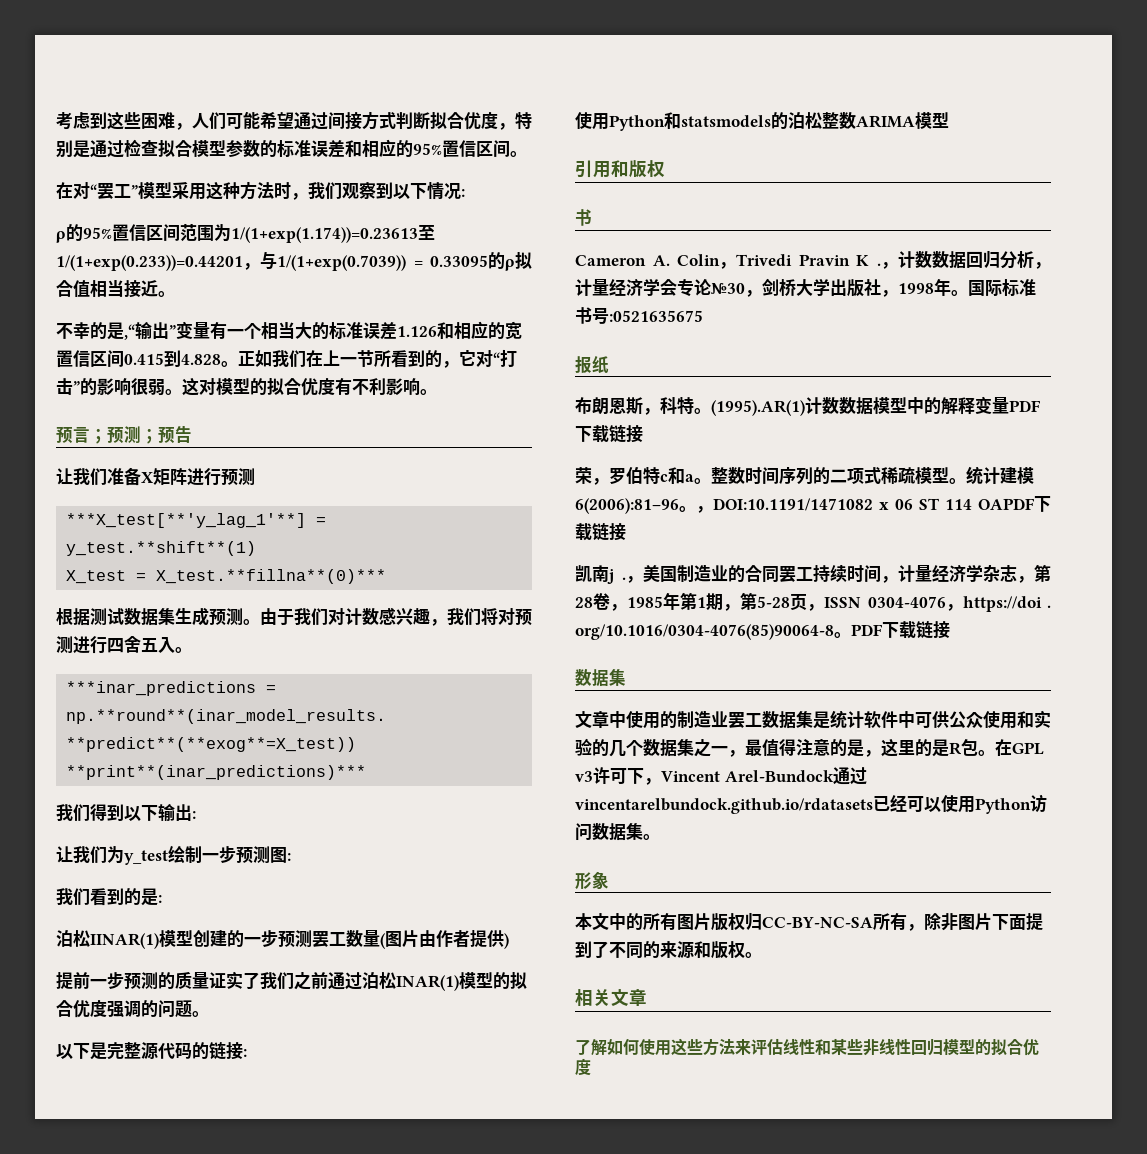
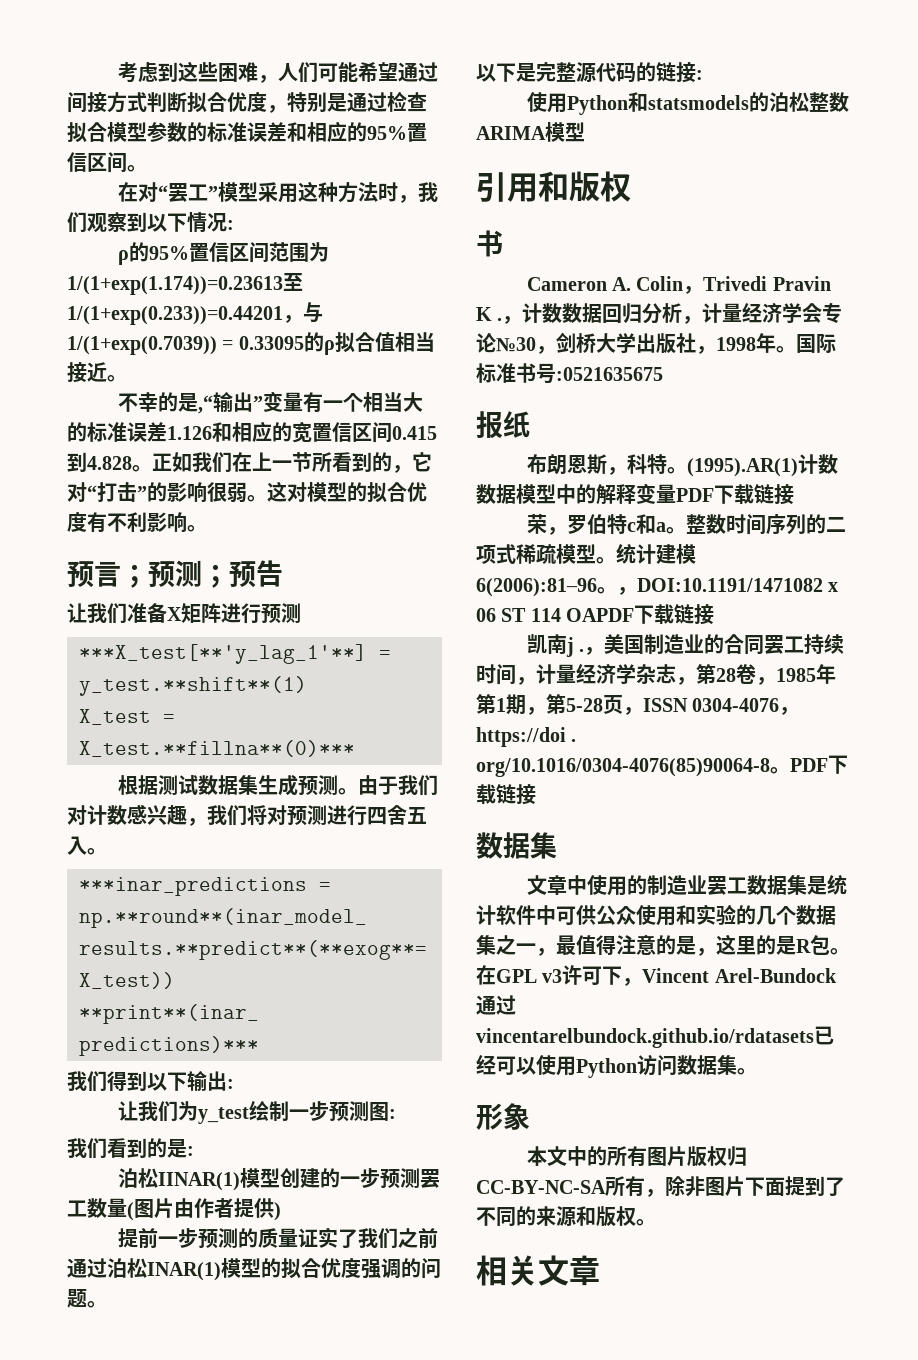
- 了解如何使用这些方法来评估线性和某些非线性回归模型的拟合优度

